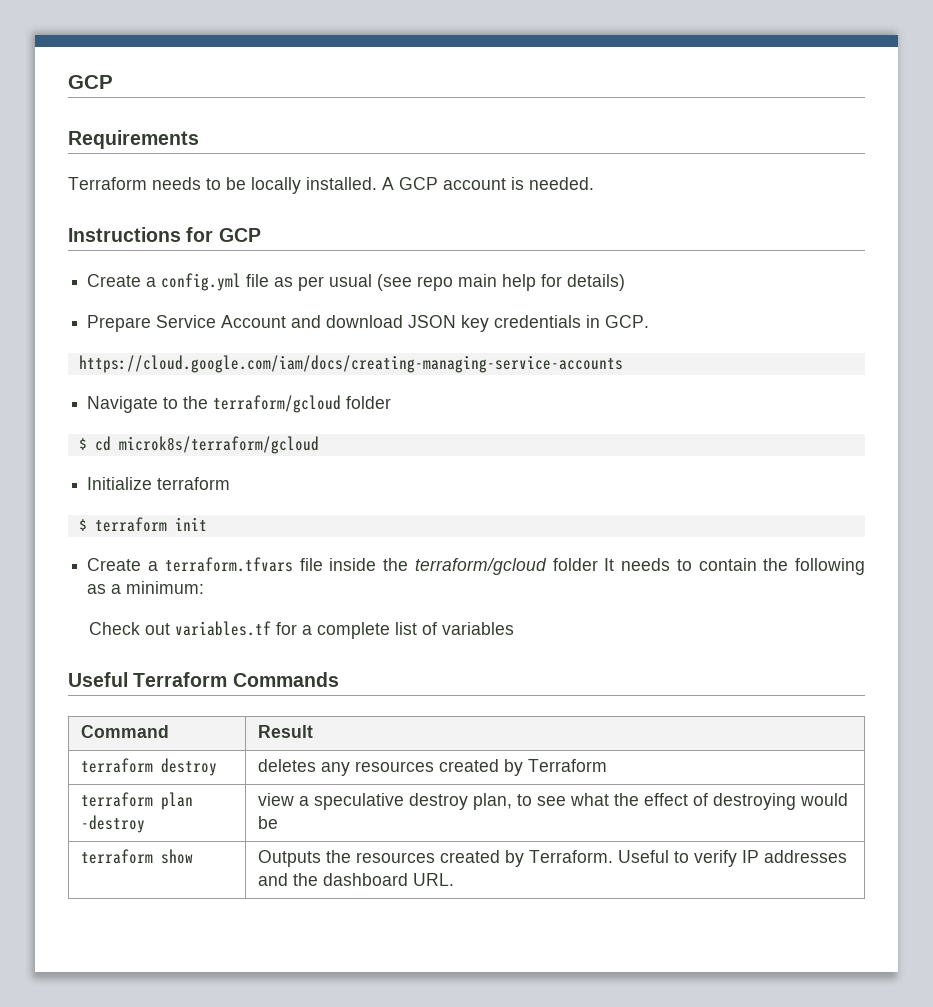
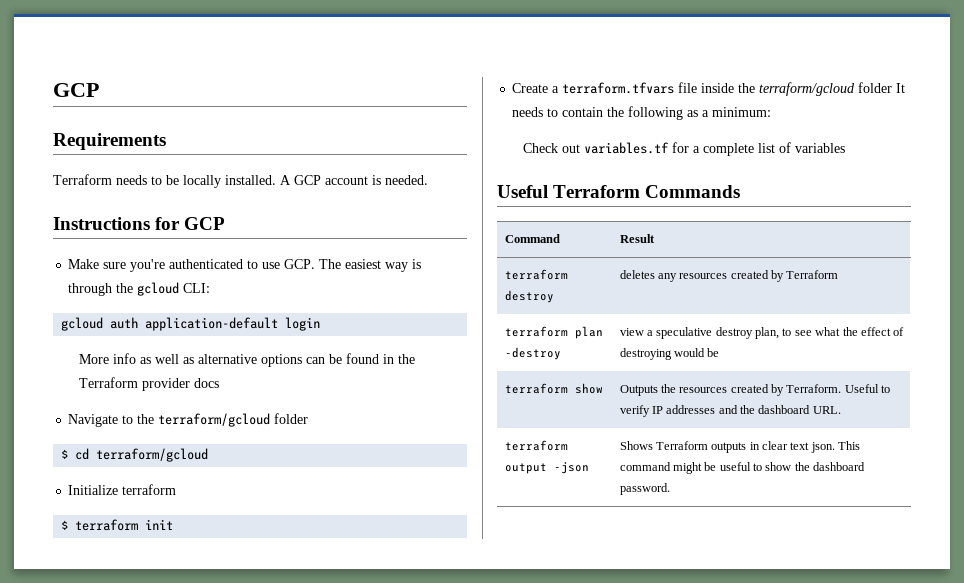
- Create a config.yml file as per usual (see repo main help for details)
- Prepare Service Account and download JSON key credentials in GCP.
- https://cloud.google.com/iam/docs/creating-managing-service-accounts
+ Make sure you're authenticated to use GCP. The easiest way is through the gcloud CLI:
+ gcloud auth application-default login
+ More info as well as alternative options can be found in the Terraform provider docs
- $ cd microk8s/terraform/gcloud
+ $ cd terraform/gcloud
+ terraform output -json | Shows Terraform outputs in clear text json. This command might be useful to show the dashboard password.

